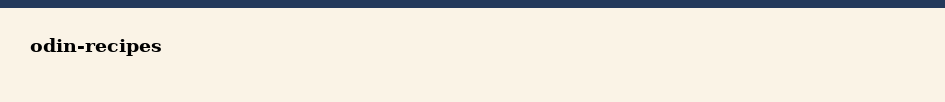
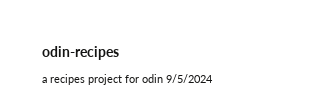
+ a recipes project for odin 9/5/2024

